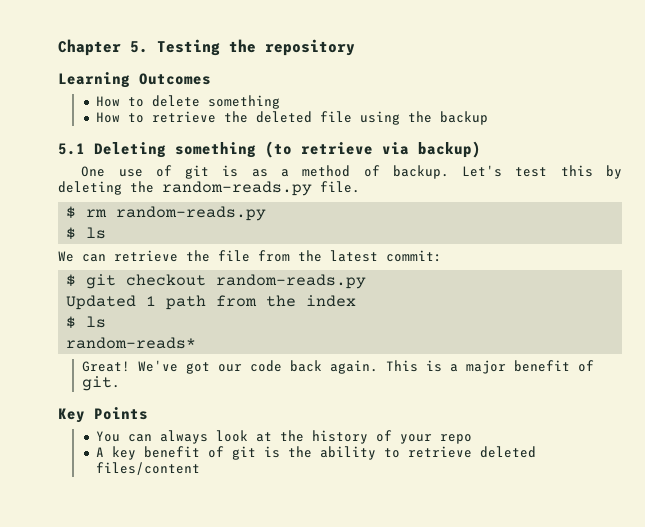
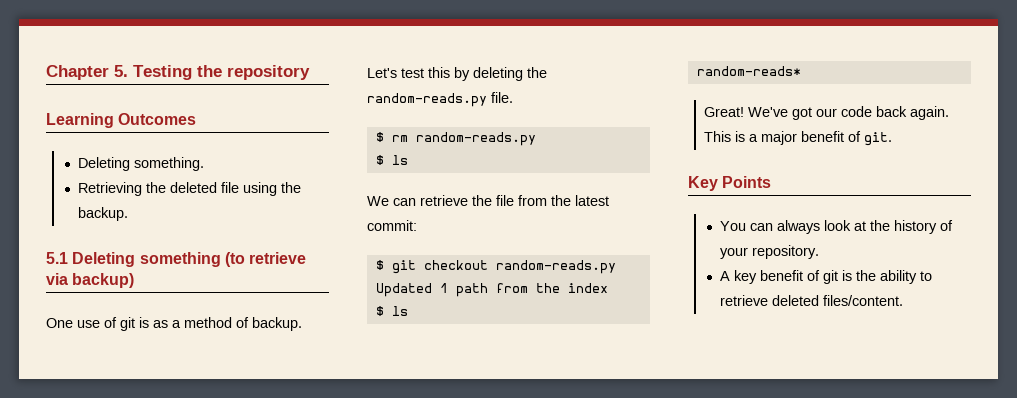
- How to delete something
- How to retrieve the deleted file using the backup
+ Deleting something.
+ Retrieving the deleted file using the backup.
- You can always look at the history of your repo
+ You can always look at the history of your repository.
- A key benefit of git is the ability to retrieve deleted files/content
+ A key benefit of git is the ability to retrieve deleted files/content.

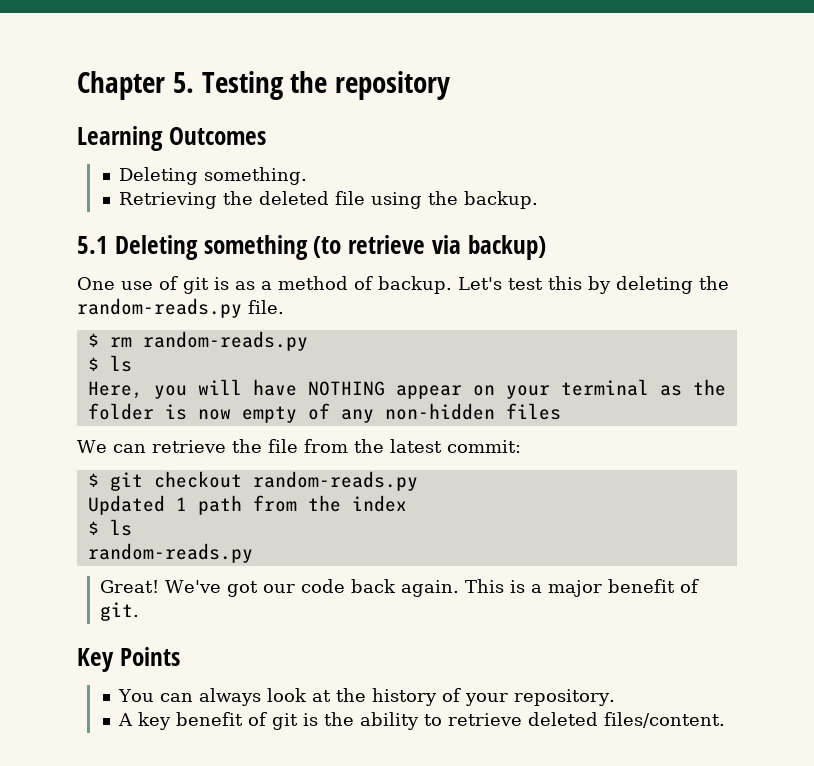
+ Here, you will have NOTHING appear on your terminal as the folder is now empty of any non-hidden files
  Updated 1 path from the index
  $ ls
- random-reads*
+ random-reads.py

